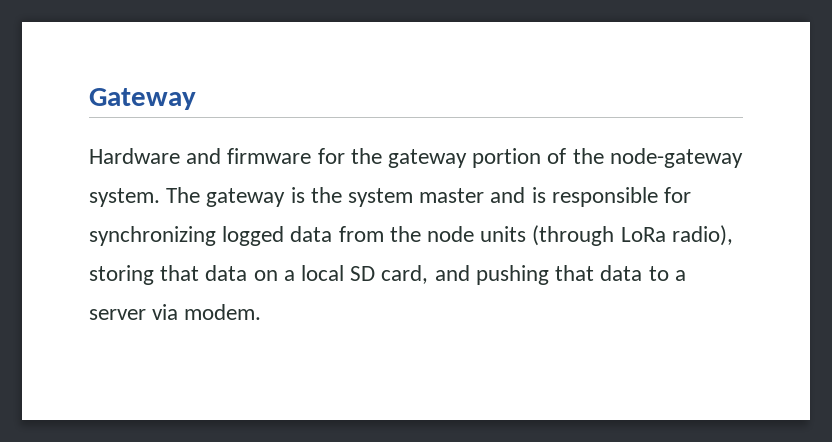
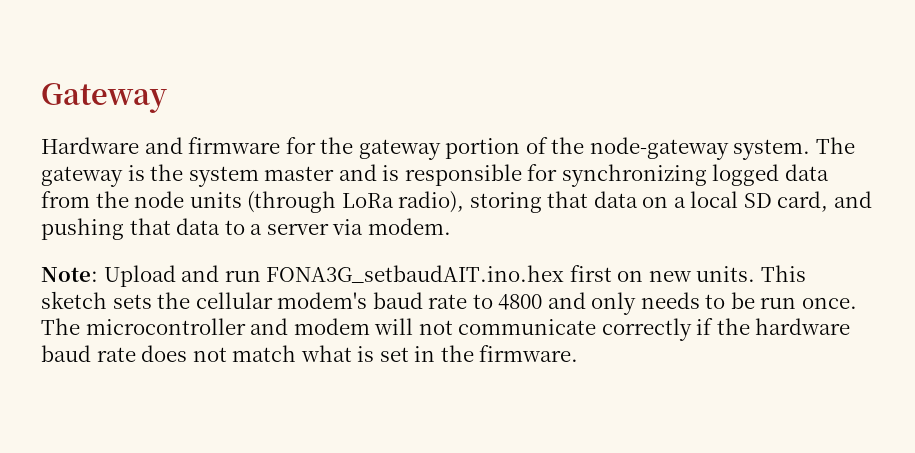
+ Note: Upload and run FONA3G_setbaudAIT.ino.hex first on new units. This sketch sets the cellular modem's baud rate to 4800 and only needs to be run once. The microcontroller and modem will not communicate correctly if the hardware baud rate does not match what is set in the firmware.

